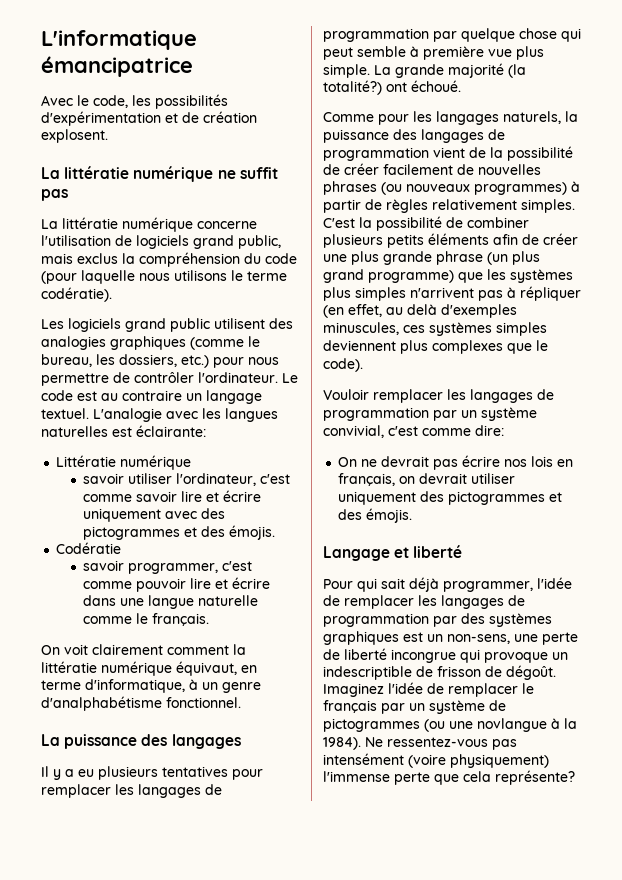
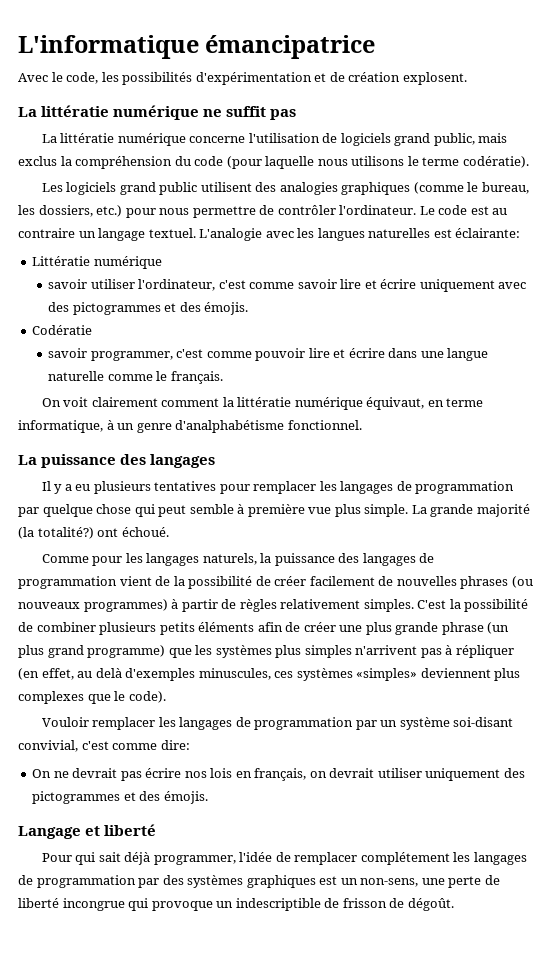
- On voit clairement comment la littératie numérique équivaut, en terme d'informatique, à un genre d'analphabétisme fonctionnel.
+ On voit clairement comment la littératie numérique équivaut, en terme informatique, à un genre d'analphabétisme fonctionnel.
- C'est la possibilité de combiner plusieurs petits éléments afin de créer une plus grande phrase (un plus grand programme) que les systèmes plus simples n'arrivent pas à répliquer (en effet, au delà d'exemples minuscules, ces systèmes simples deviennent plus complexes que le code).
+ C'est la possibilité de combiner plusieurs petits éléments afin de créer une plus grande phrase (un plus grand programme) que les systèmes plus simples n'arrivent pas à répliquer (en effet, au delà d'exemples minuscules, ces systèmes «simples» deviennent plus complexes que le code).
- Vouloir remplacer les langages de programmation par un système convivial, c'est comme dire:
+ Vouloir remplacer les langages de programmation par un système soi-disant convivial, c'est comme dire:
- Pour qui sait déjà programmer, l'idée de remplacer les langages de programmation par des systèmes graphiques est un non-sens, une perte de liberté incongrue qui provoque un indescriptible de frisson de dégoût. Imaginez l'idée de remplacer le français par un système de pictogrammes (ou une novlangue à la 1984). Ne ressentez-vous pas intensément (voire physiquement) l'immense perte que cela représente?
+ Pour qui sait déjà programmer, l'idée de remplacer complétement les langages de programmation par des systèmes graphiques est un non-sens, une perte de liberté incongrue qui provoque un indescriptible de frisson de dégoût.

